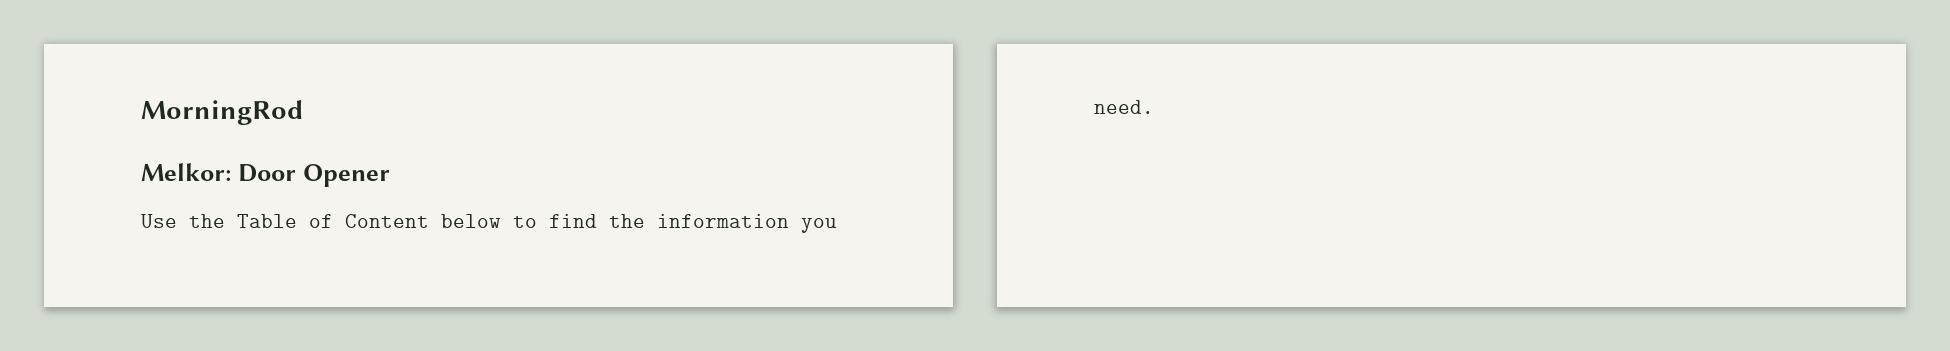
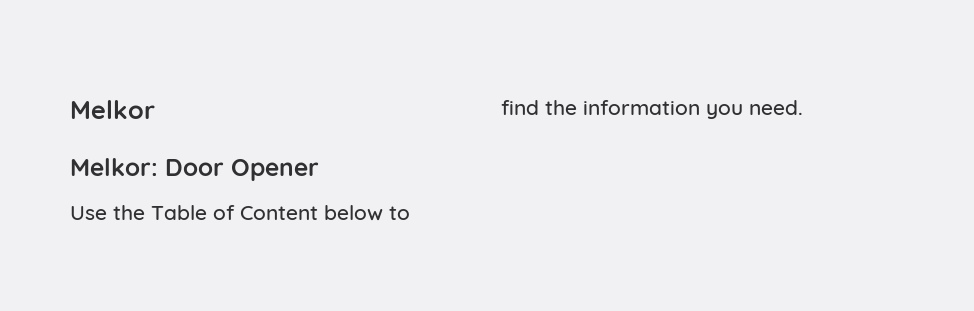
- MorningRod
+ Melkor

